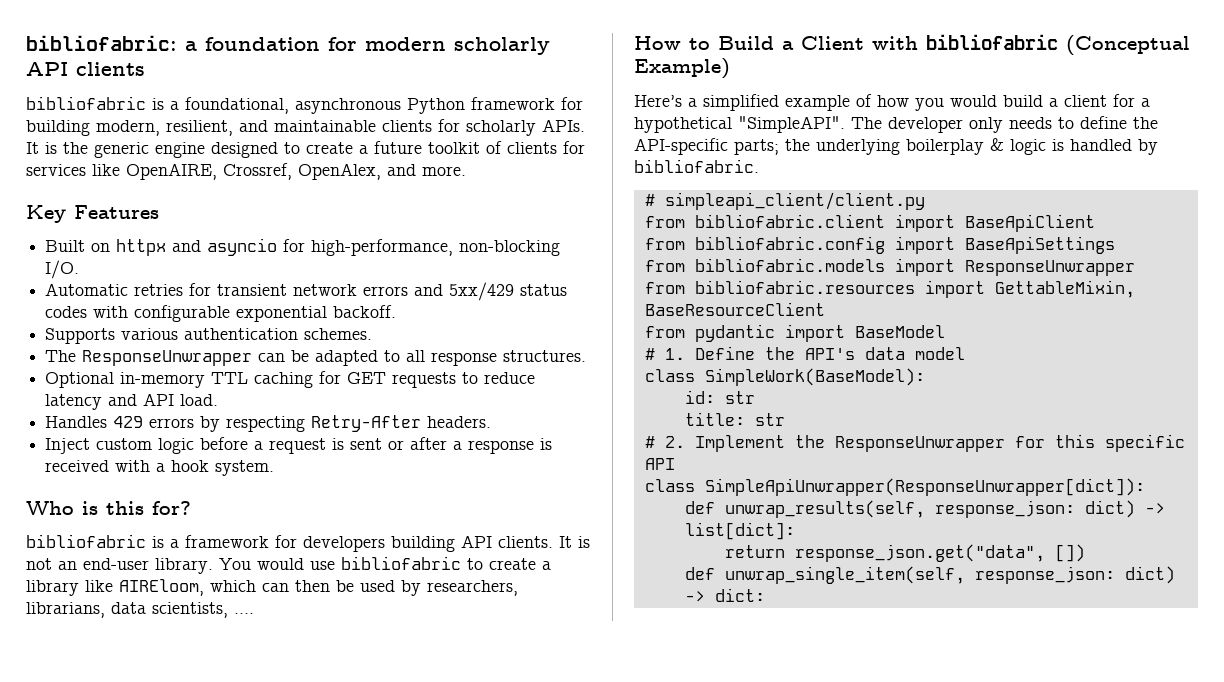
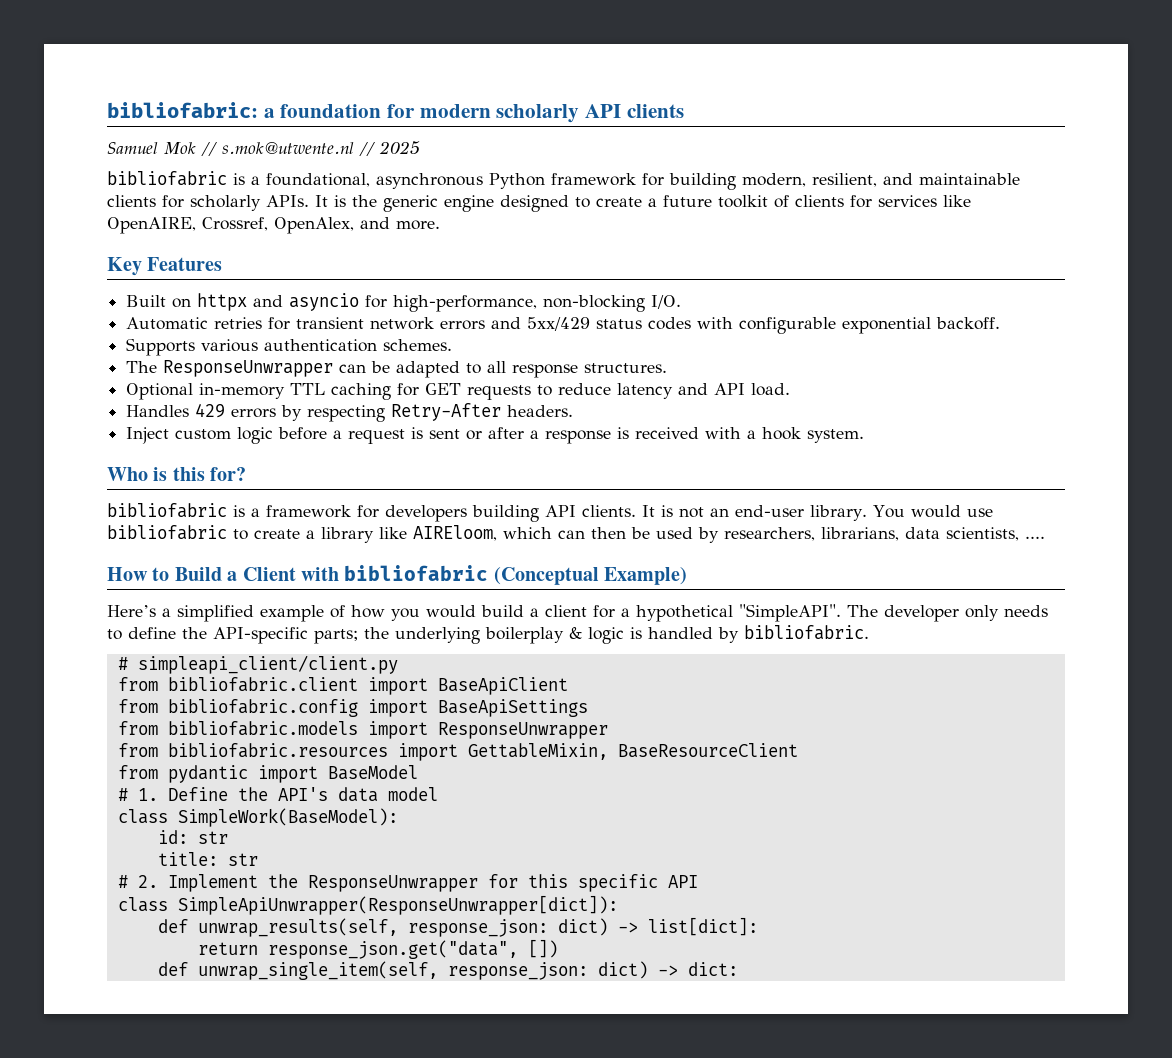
+ Samuel Mok // s.mok@utwente.nl // 2025

